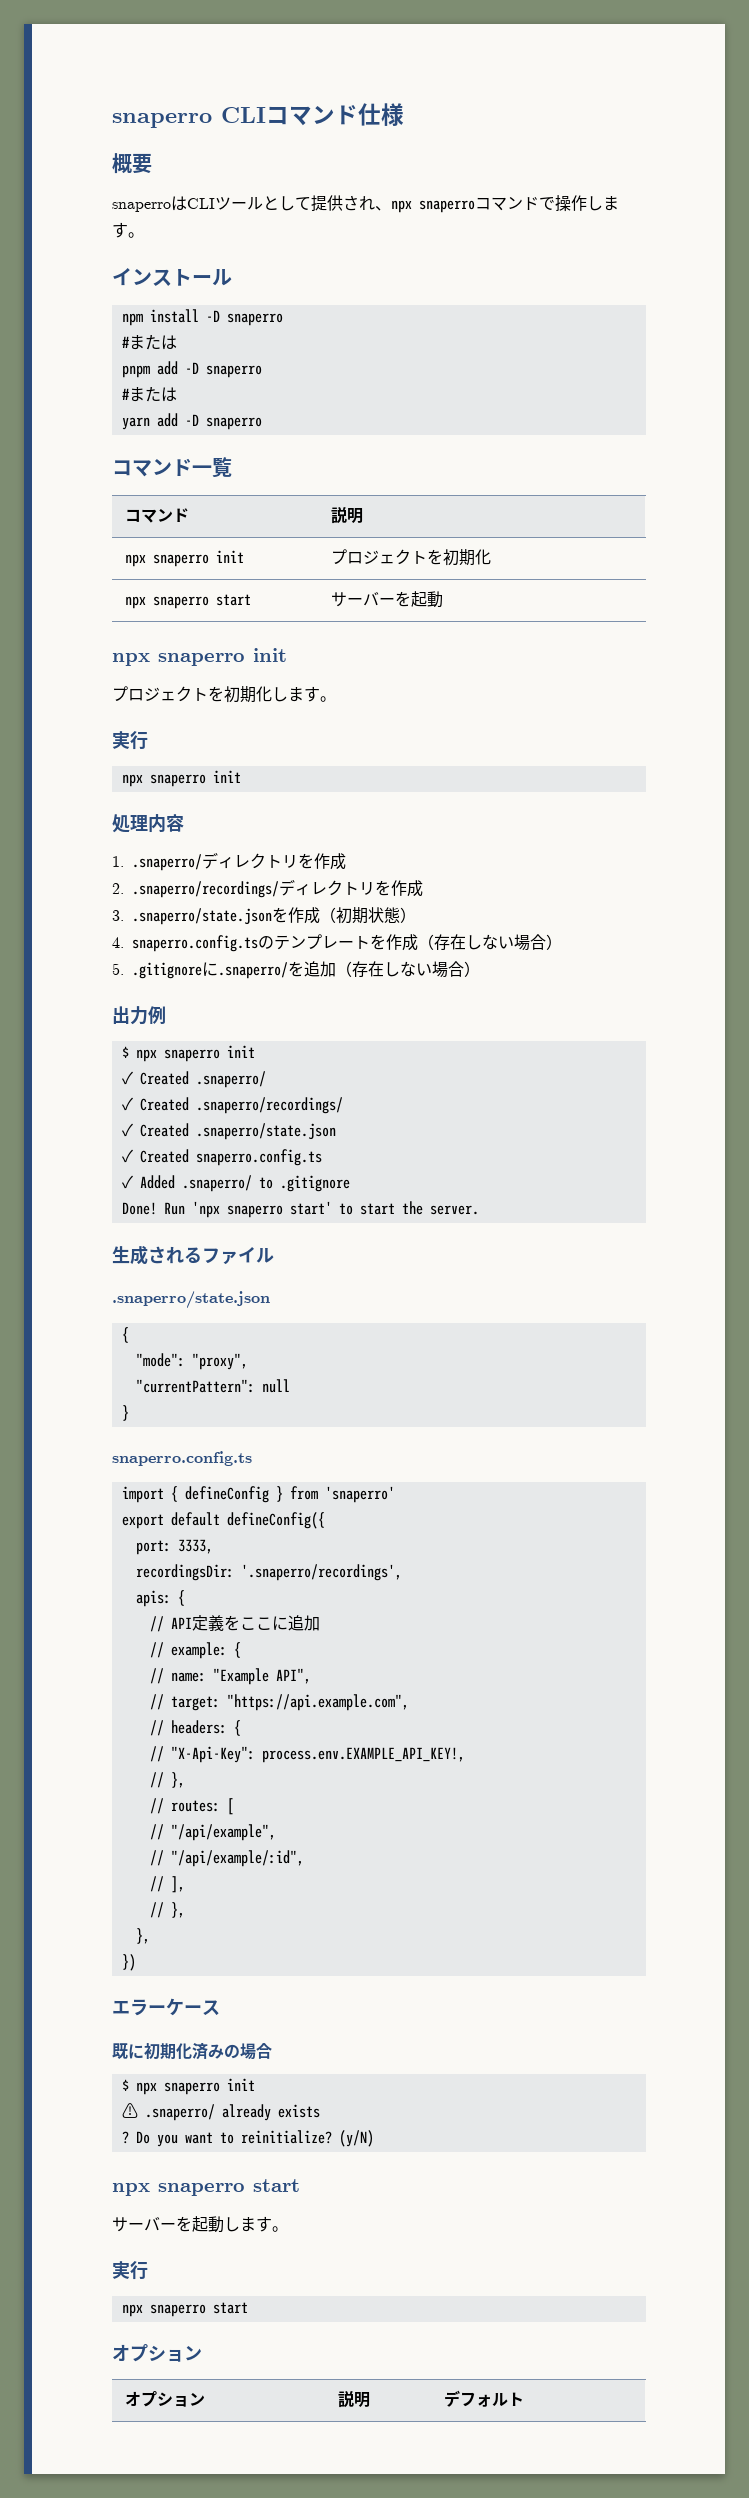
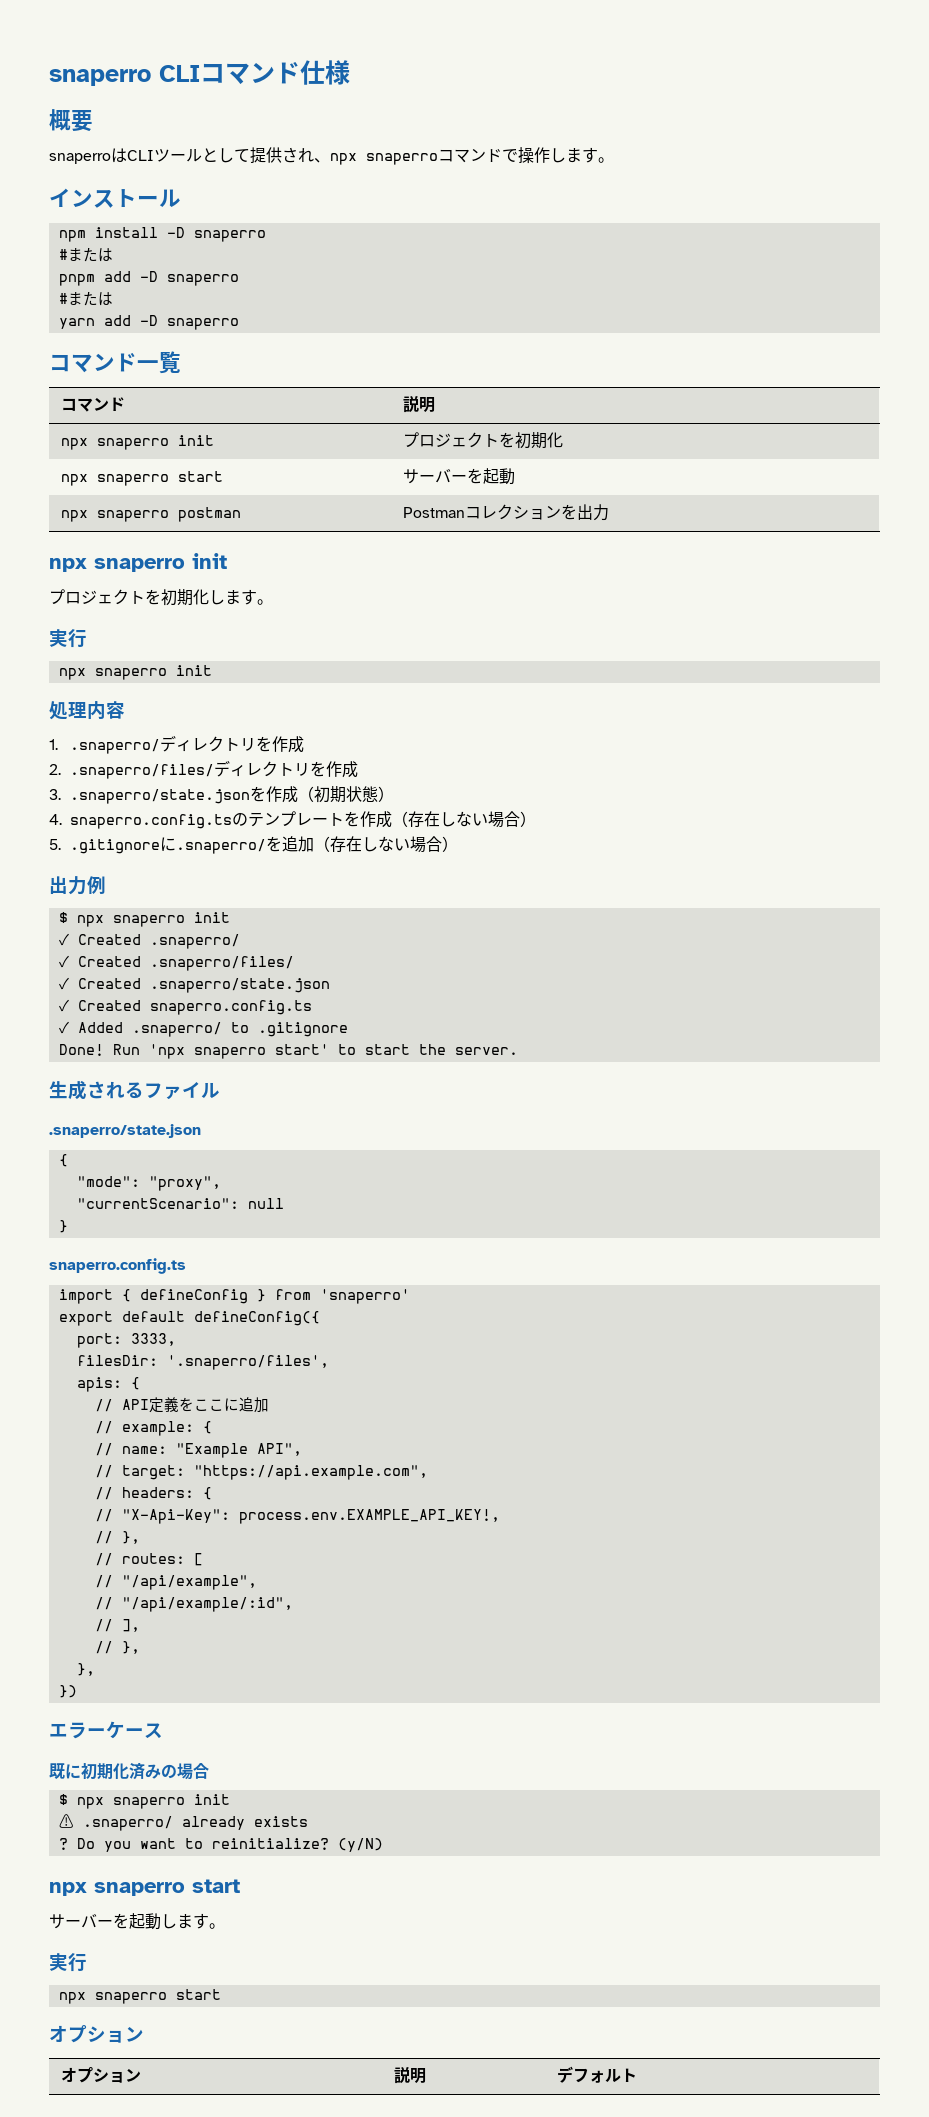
+ npx snaperro postman | Postmanコレクションを出力
- 2. .snaperro/recordings/ディレクトリを作成
+ 2. .snaperro/files/ディレクトリを作成
- ✓ Created .snaperro/recordings/
+ ✓ Created .snaperro/files/
- "currentPattern": null
+ "currentScenario": null
- recordingsDir: '.snaperro/recordings',
+ filesDir: '.snaperro/files',

